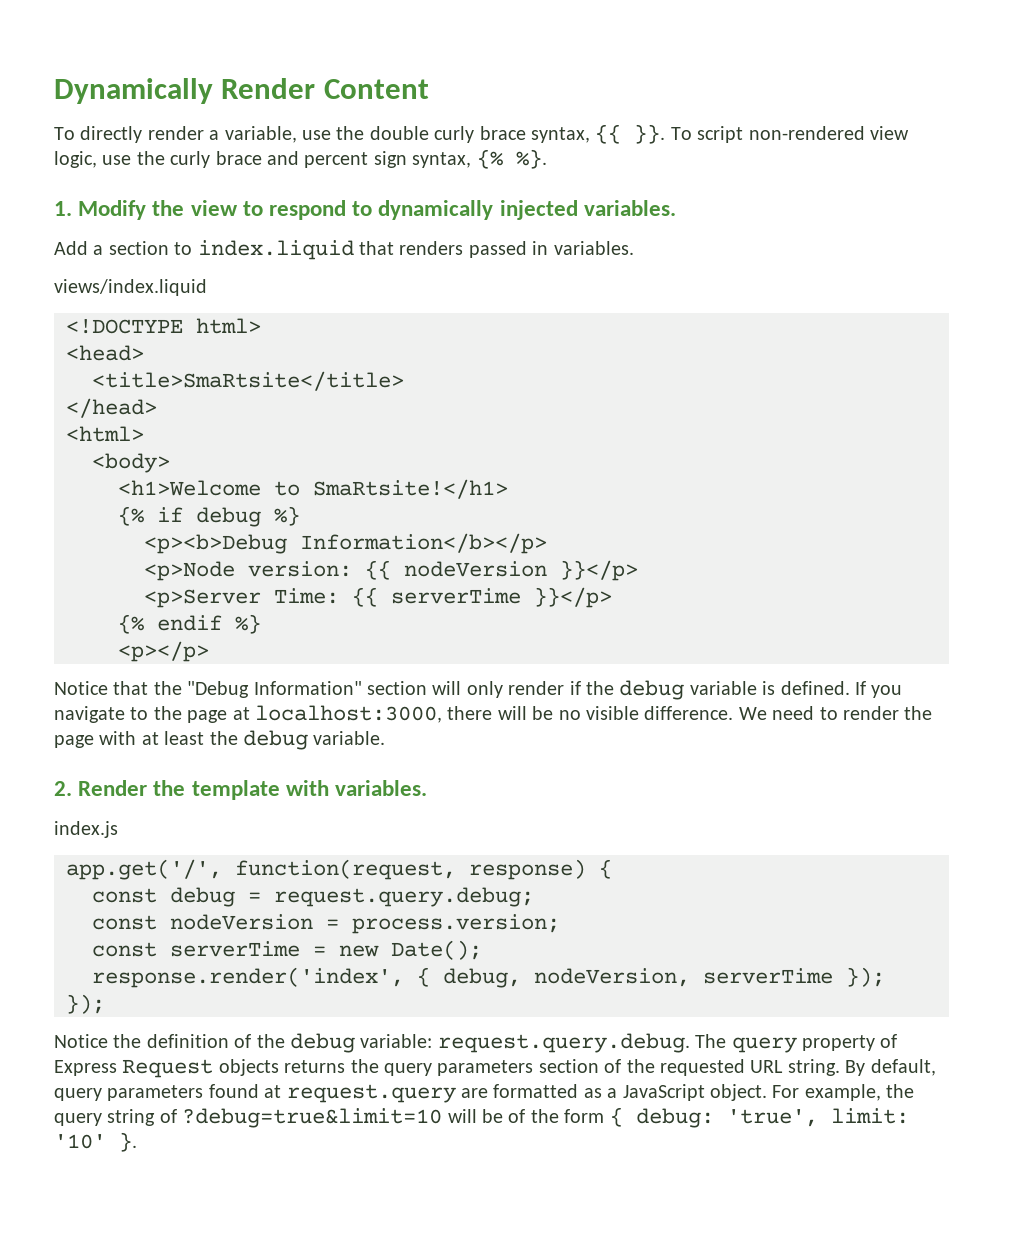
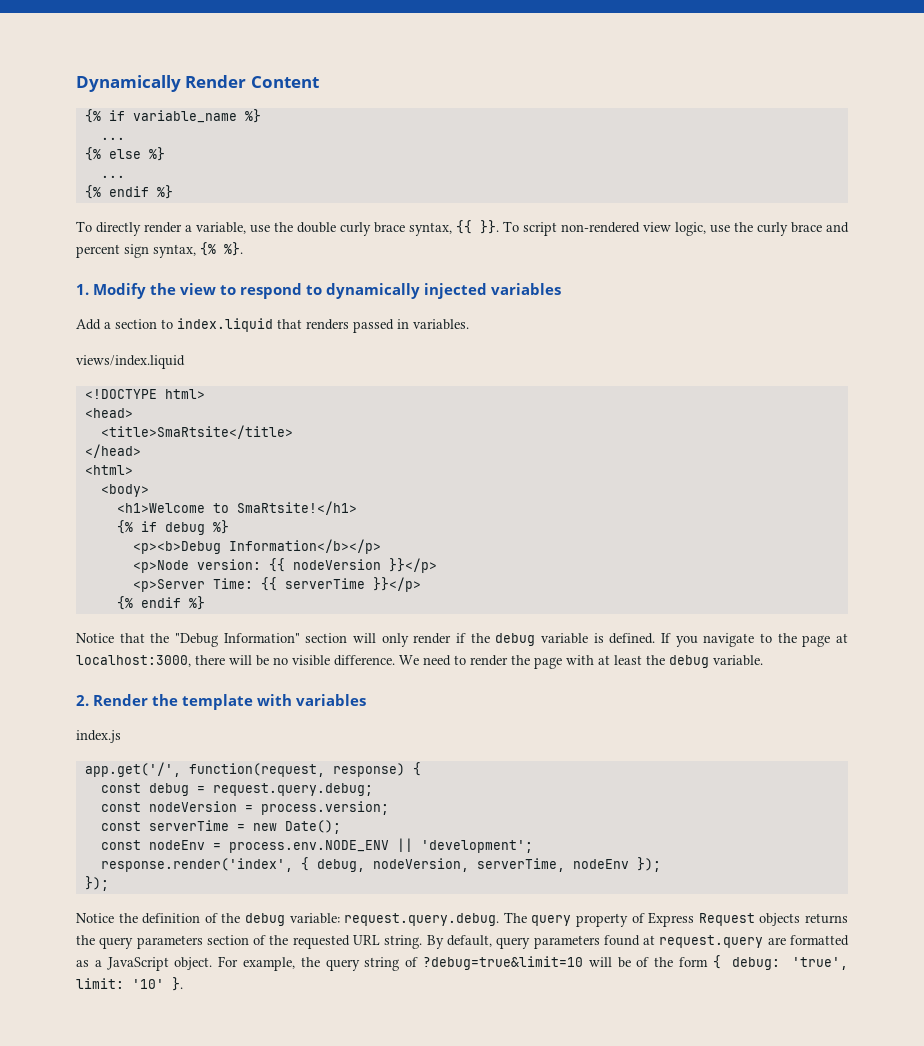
+ {% if variable_name %}
+ ...
+ {% else %}
+ ...
+ {% endif %}
- 1. Modify the view to respond to dynamically injected variables.
+ 1. Modify the view to respond to dynamically injected variables
- <p></p>
- 2. Render the template with variables.
+ 2. Render the template with variables
+ const nodeEnv = process.env.NODE_ENV || 'development';
- response.render('index', { debug, nodeVersion, serverTime });
+ response.render('index', { debug, nodeVersion, serverTime, nodeEnv });

